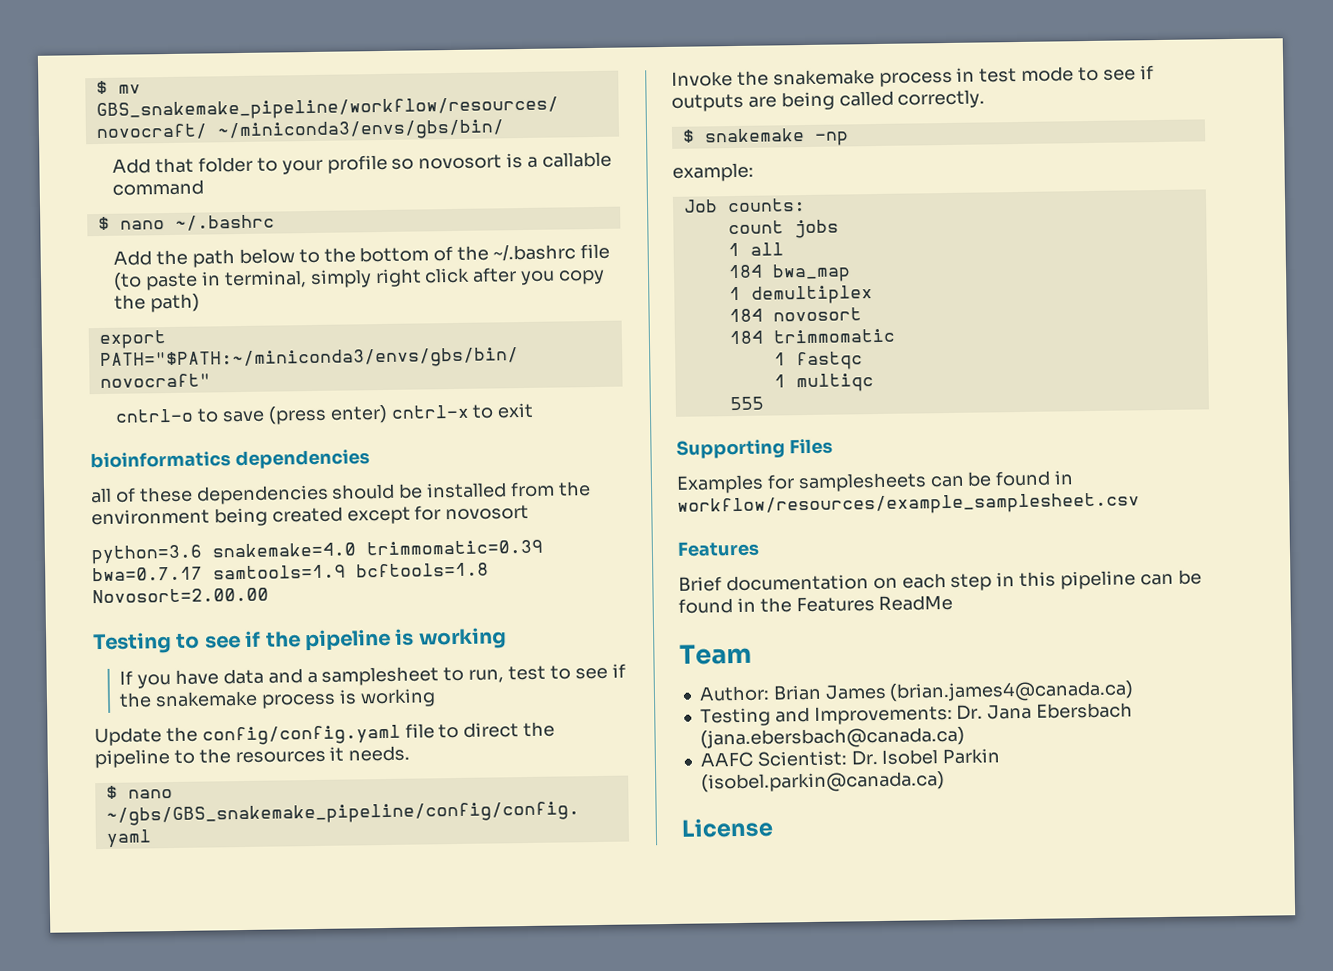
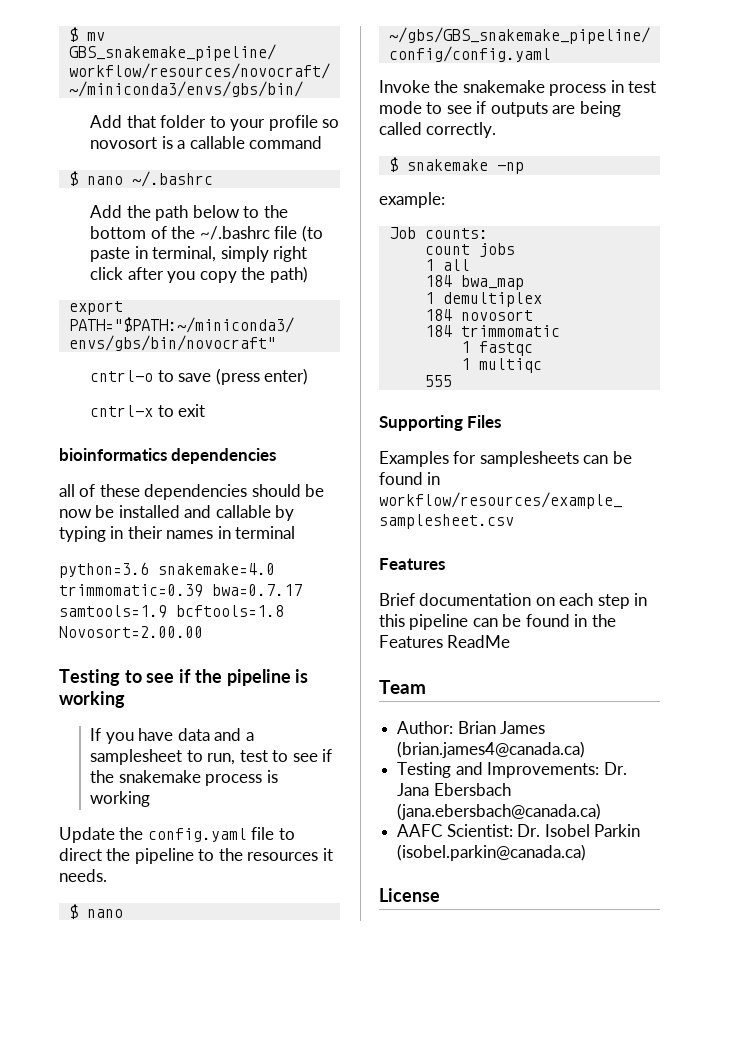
- cntrl-o to save (press enter) cntrl-x to exit
+ cntrl-o to save (press enter)
+ cntrl-x to exit
- all of these dependencies should be installed from the environment being created except for novosort
+ all of these dependencies should be now be installed and callable by typing in their names in terminal
- Update the config/config.yaml file to direct the pipeline to the resources it needs.
+ Update the config.yaml file to direct the pipeline to the resources it needs.

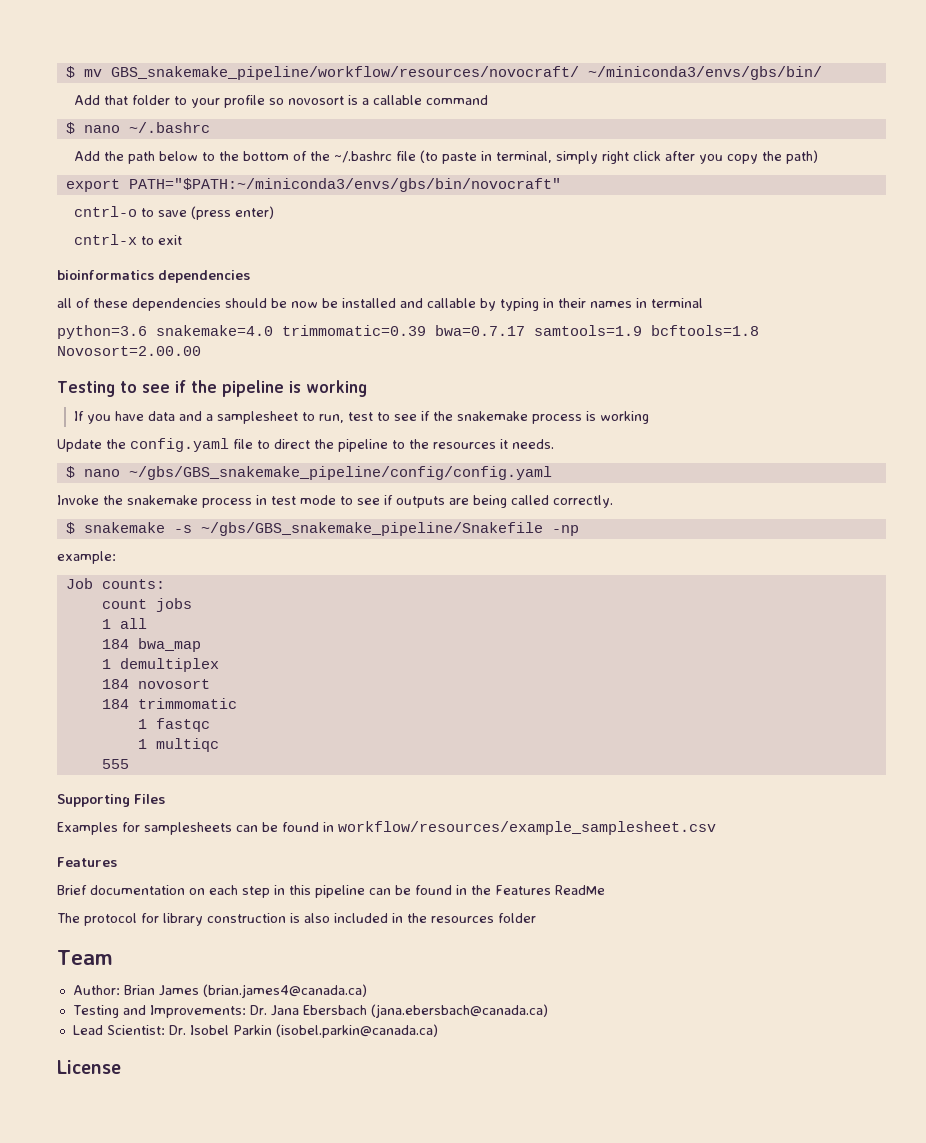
- $ snakemake -np
+ $ snakemake -s ~/gbs/GBS_snakemake_pipeline/Snakefile -np
+ The protocol for library construction is also included in the resources folder
- AAFC Scientist: Dr. Isobel Parkin (isobel.parkin@canada.ca)
+ Lead Scientist: Dr. Isobel Parkin (isobel.parkin@canada.ca)

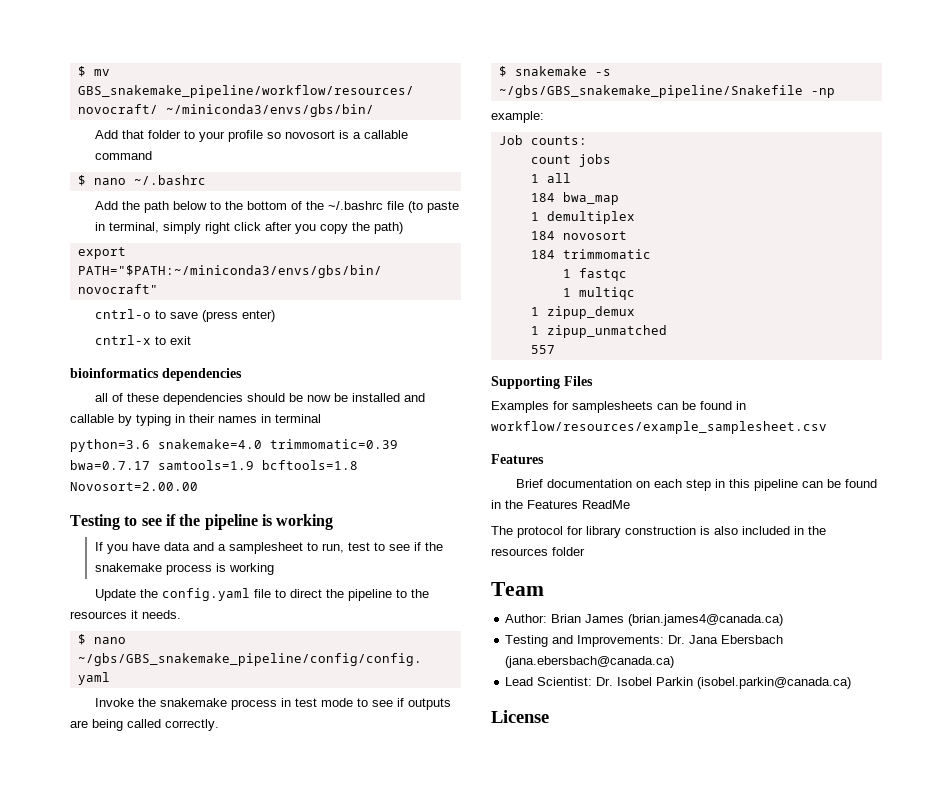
- 555
+ 1 zipup_demux
+ 1 zipup_unmatched
+ 557

